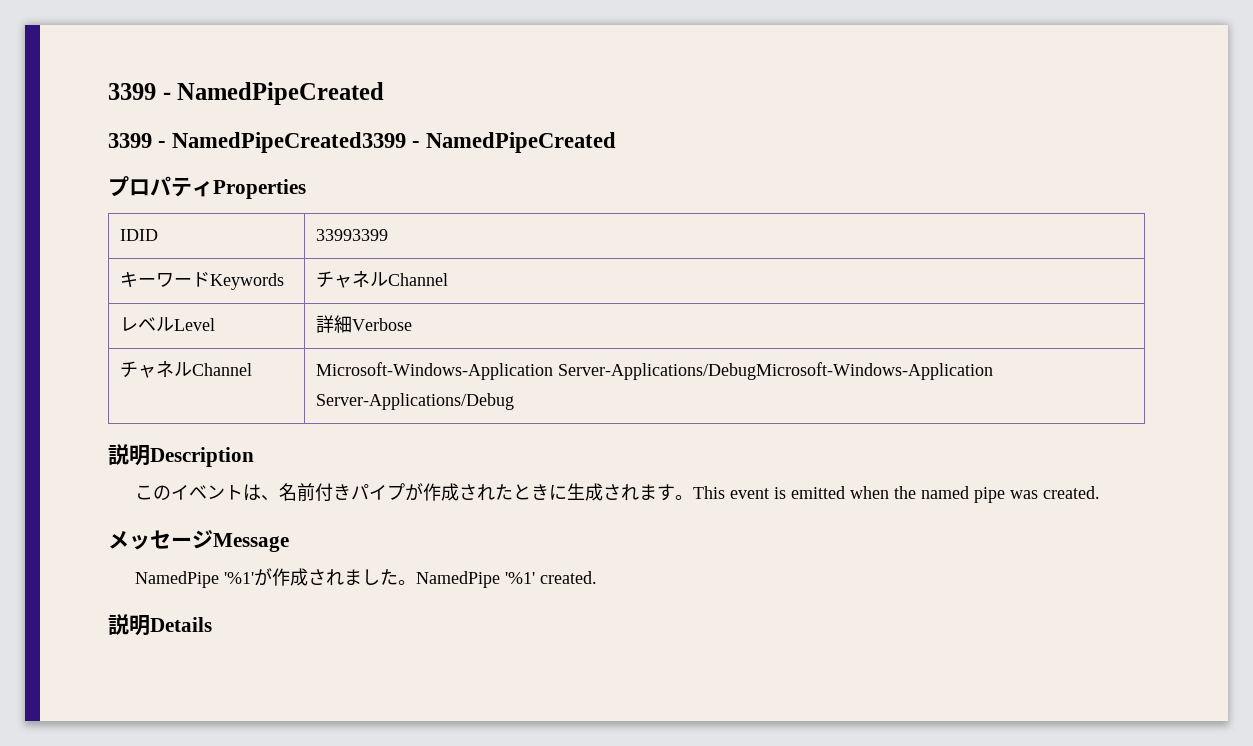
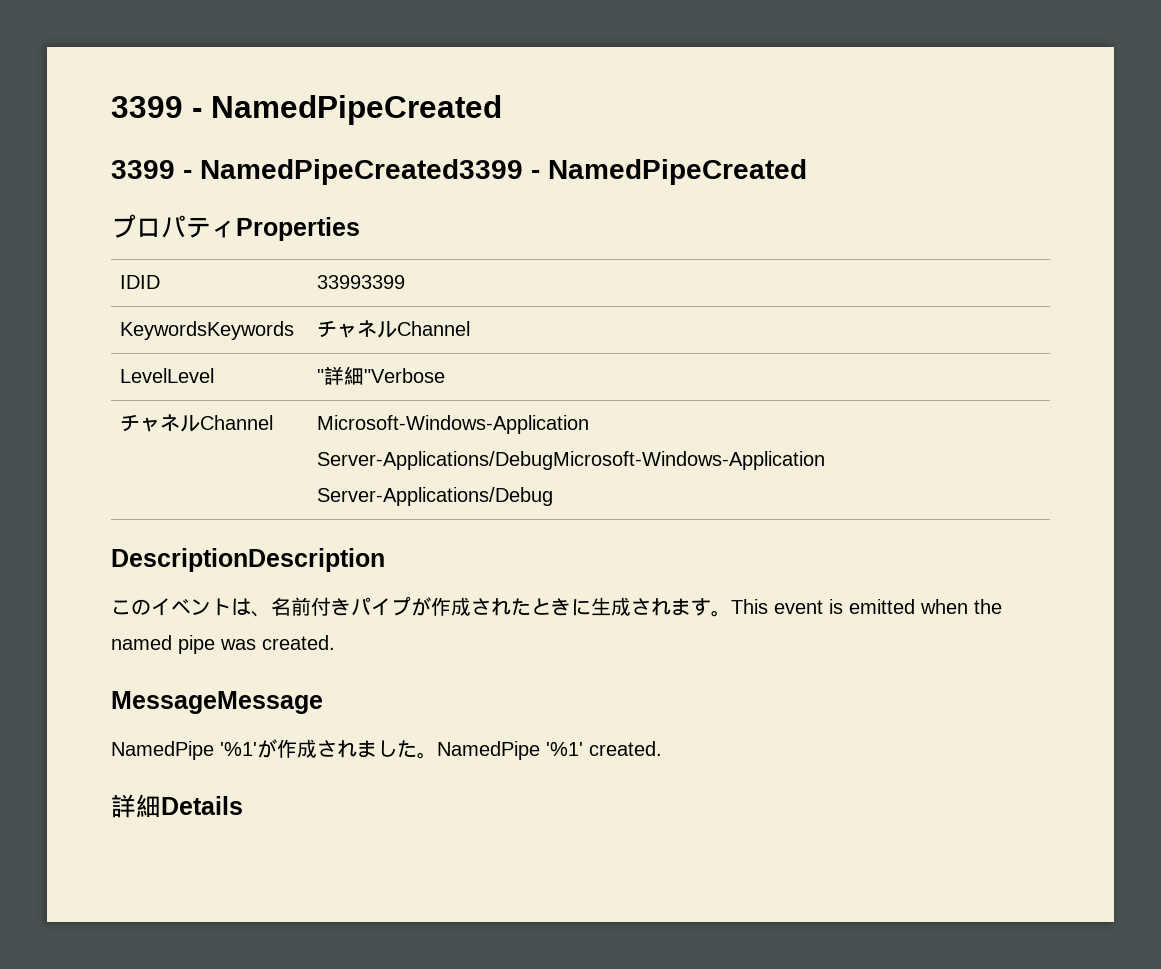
- キーワードKeywords | チャネルChannel
+ KeywordsKeywords | チャネルChannel
- レベルLevel | 詳細Verbose
+ LevelLevel | "詳細"Verbose
- 説明Description
+ DescriptionDescription
- メッセージMessage
+ MessageMessage
- 説明Details
+ 詳細Details

